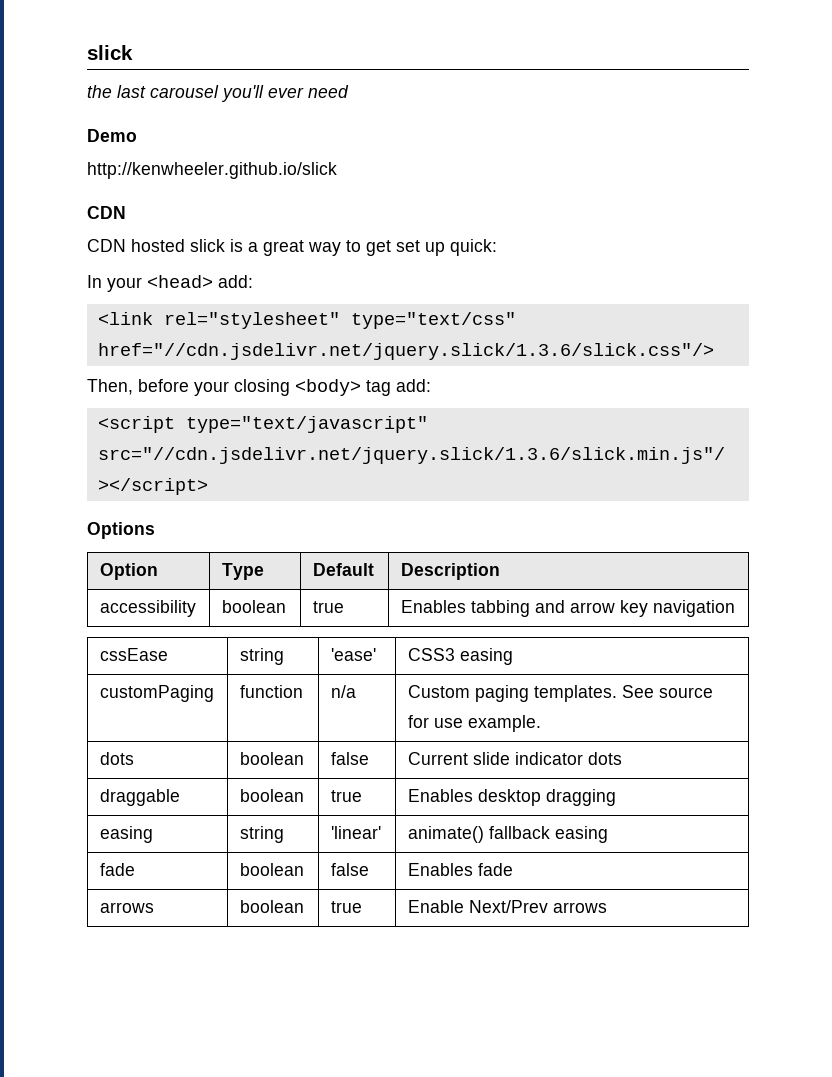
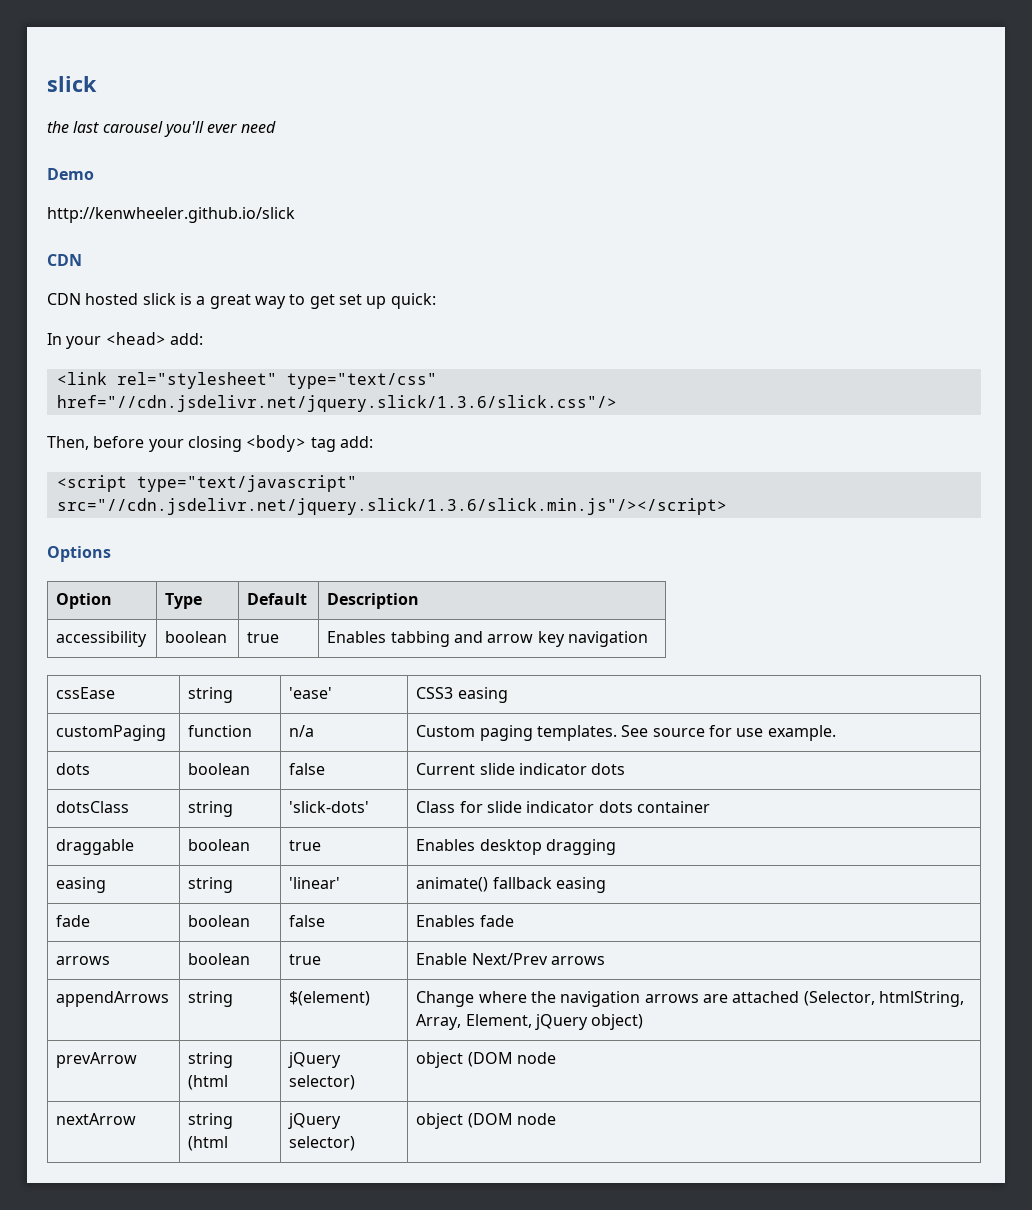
+ dotsClass | string | 'slick-dots' | Class for slide indicator dots container
+ appendArrows | string | $(element) | Change where the navigation arrows are attached (Selector, htmlString, Array, Element, jQuery object)
+ prevArrow | string (html | jQuery selector) | object (DOM node
+ nextArrow | string (html | jQuery selector) | object (DOM node

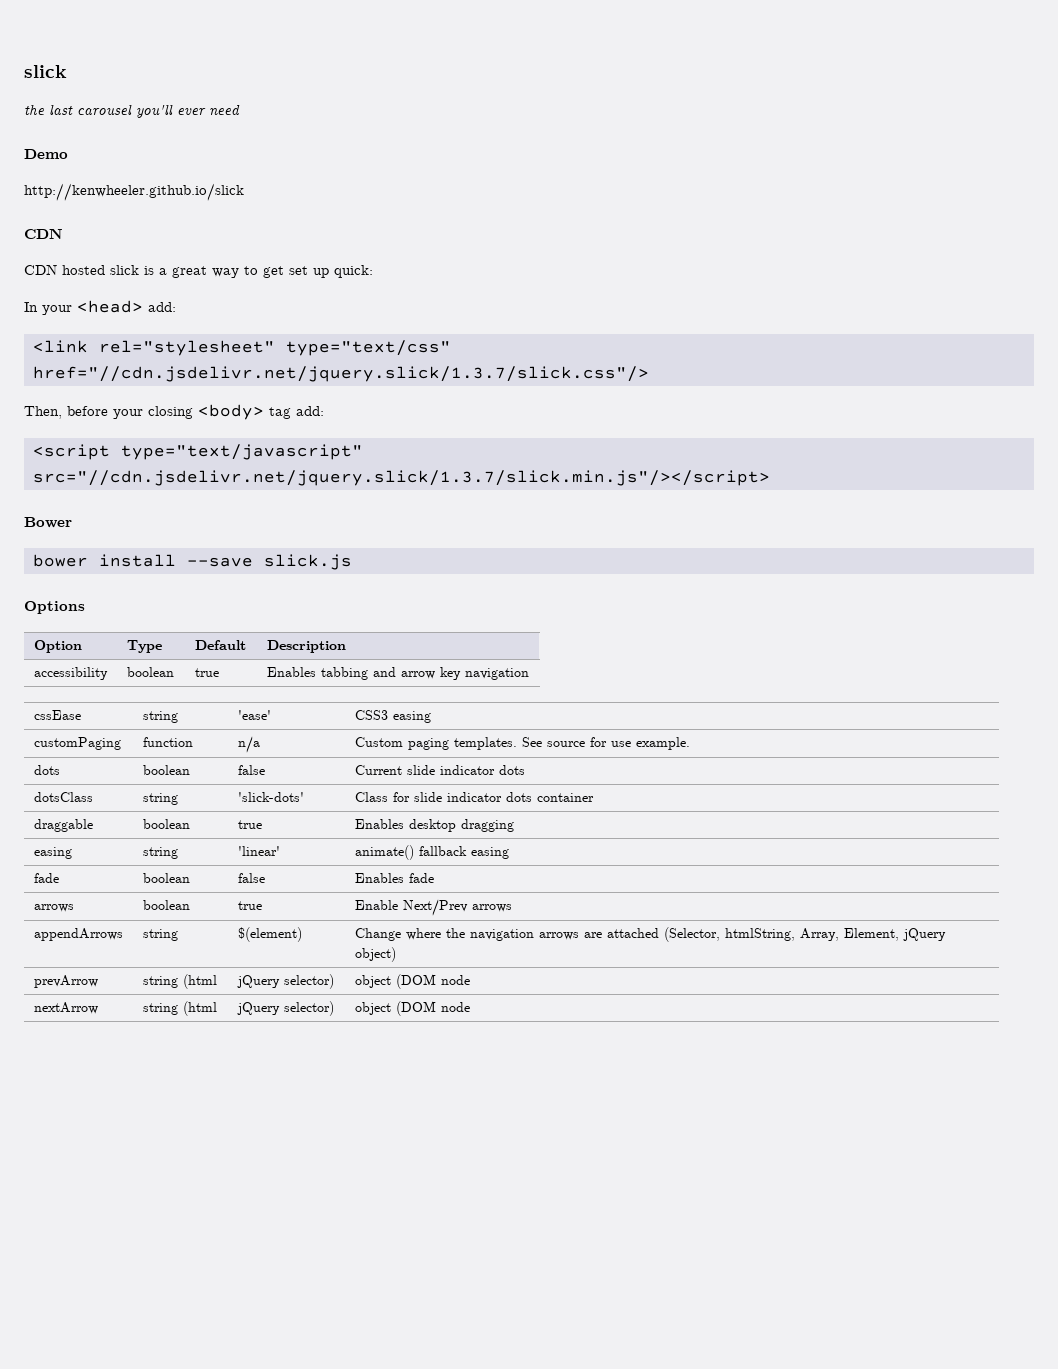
- <link rel="stylesheet" type="text/css" href="//cdn.jsdelivr.net/jquery.slick/1.3.6/slick.css"/>
+ <link rel="stylesheet" type="text/css" href="//cdn.jsdelivr.net/jquery.slick/1.3.7/slick.css"/>
- <script type="text/javascript" src="//cdn.jsdelivr.net/jquery.slick/1.3.6/slick.min.js"/></script>
+ <script type="text/javascript" src="//cdn.jsdelivr.net/jquery.slick/1.3.7/slick.min.js"/></script>
+ Bower
+ bower install --save slick.js

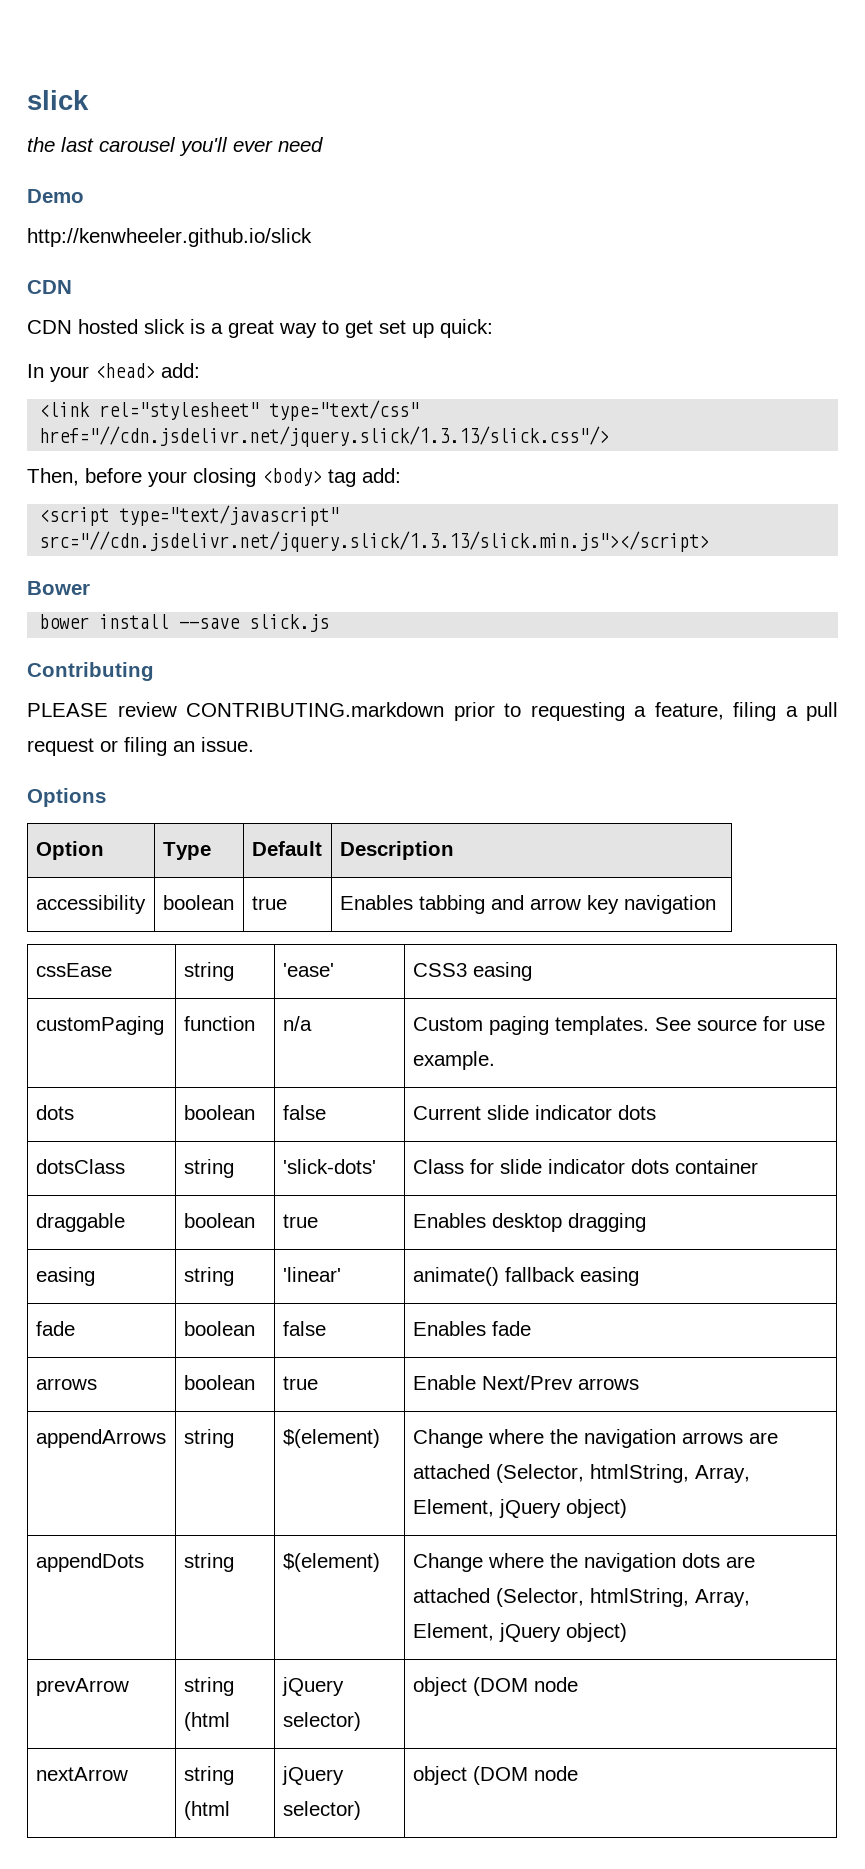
- <link rel="stylesheet" type="text/css" href="//cdn.jsdelivr.net/jquery.slick/1.3.7/slick.css"/>
+ <link rel="stylesheet" type="text/css" href="//cdn.jsdelivr.net/jquery.slick/1.3.13/slick.css"/>
- <script type="text/javascript" src="//cdn.jsdelivr.net/jquery.slick/1.3.7/slick.min.js"/></script>
+ <script type="text/javascript" src="//cdn.jsdelivr.net/jquery.slick/1.3.13/slick.min.js"></script>
+ Contributing
+ PLEASE review CONTRIBUTING.markdown prior to requesting a feature, filing a pull request or filing an issue.
+ appendDots | string | $(element) | Change where the navigation dots are attached (Selector, htmlString, Array, Element, jQuery object)

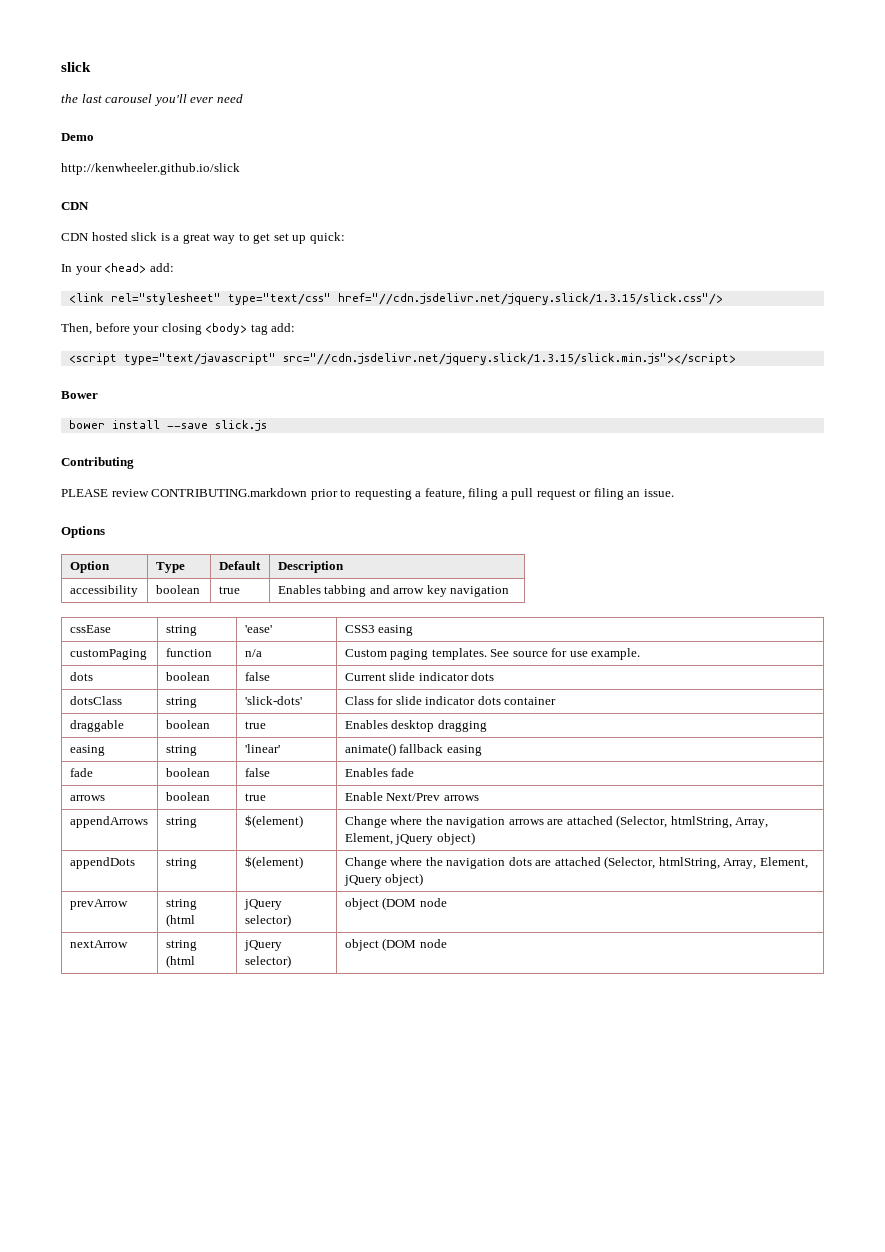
- <link rel="stylesheet" type="text/css" href="//cdn.jsdelivr.net/jquery.slick/1.3.13/slick.css"/>
+ <link rel="stylesheet" type="text/css" href="//cdn.jsdelivr.net/jquery.slick/1.3.15/slick.css"/>
- <script type="text/javascript" src="//cdn.jsdelivr.net/jquery.slick/1.3.13/slick.min.js"></script>
+ <script type="text/javascript" src="//cdn.jsdelivr.net/jquery.slick/1.3.15/slick.min.js"></script>

